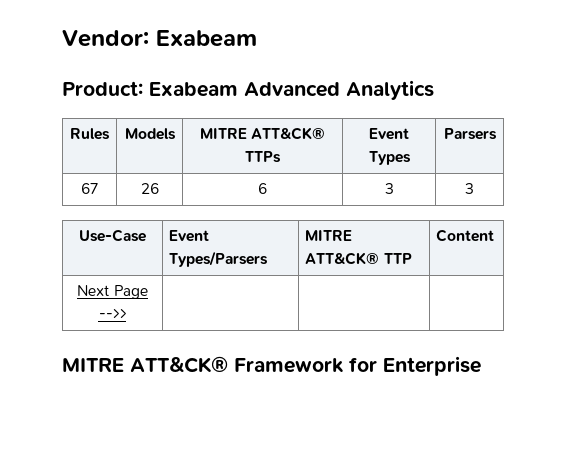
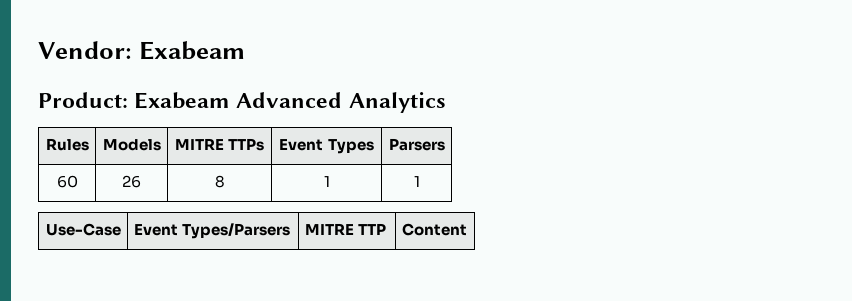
- Rules | Models | MITRE ATT&CK® TTPs | Event Types | Parsers
+ Rules | Models | MITRE TTPs | Event Types | Parsers
- 67 | 26 | 6 | 3 | 3
+ 60 | 26 | 8 | 1 | 1
- Use-Case | Event Types/Parsers | MITRE ATT&CK® TTP | Content
+ Use-Case | Event Types/Parsers | MITRE TTP | Content
- Next Page -->> | | |
- MITRE ATT&CK® Framework for Enterprise

